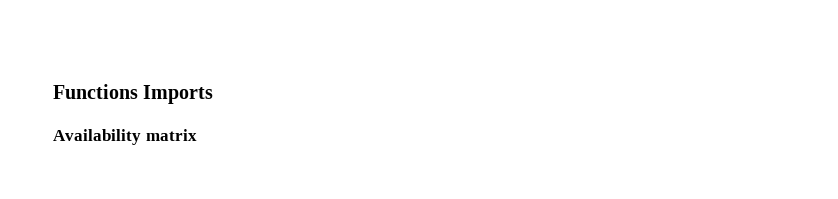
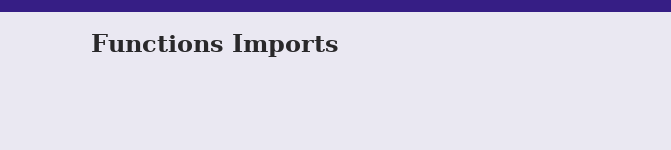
- Availability matrix

